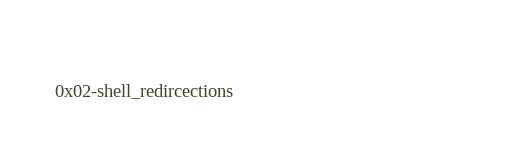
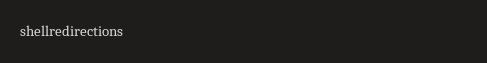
- 0x02-shell_redircections
+ shellredirections

